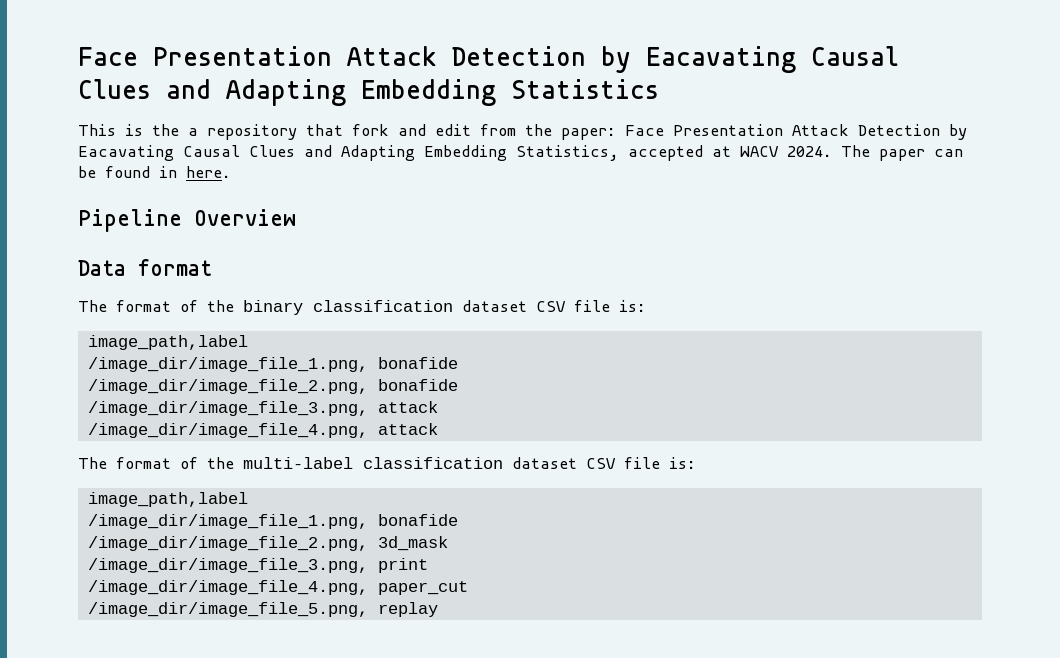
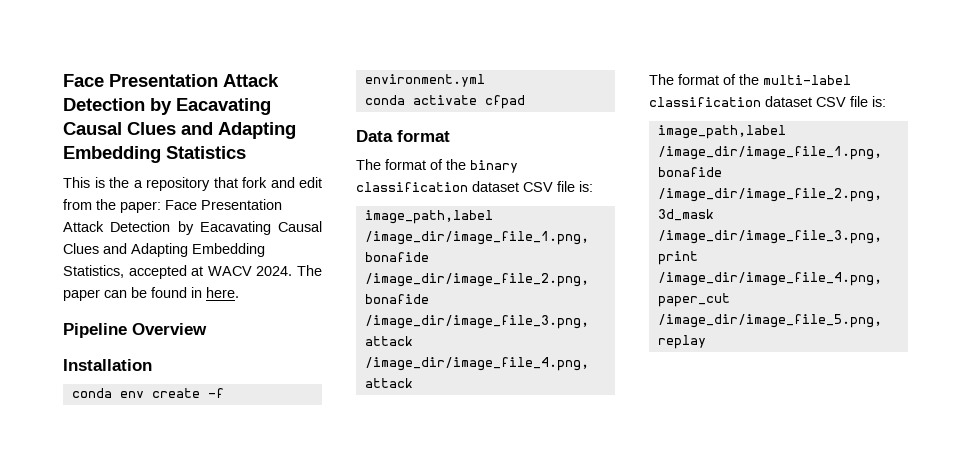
+ Installation
+ conda env create -f environment.yml
+ conda activate cfpad

